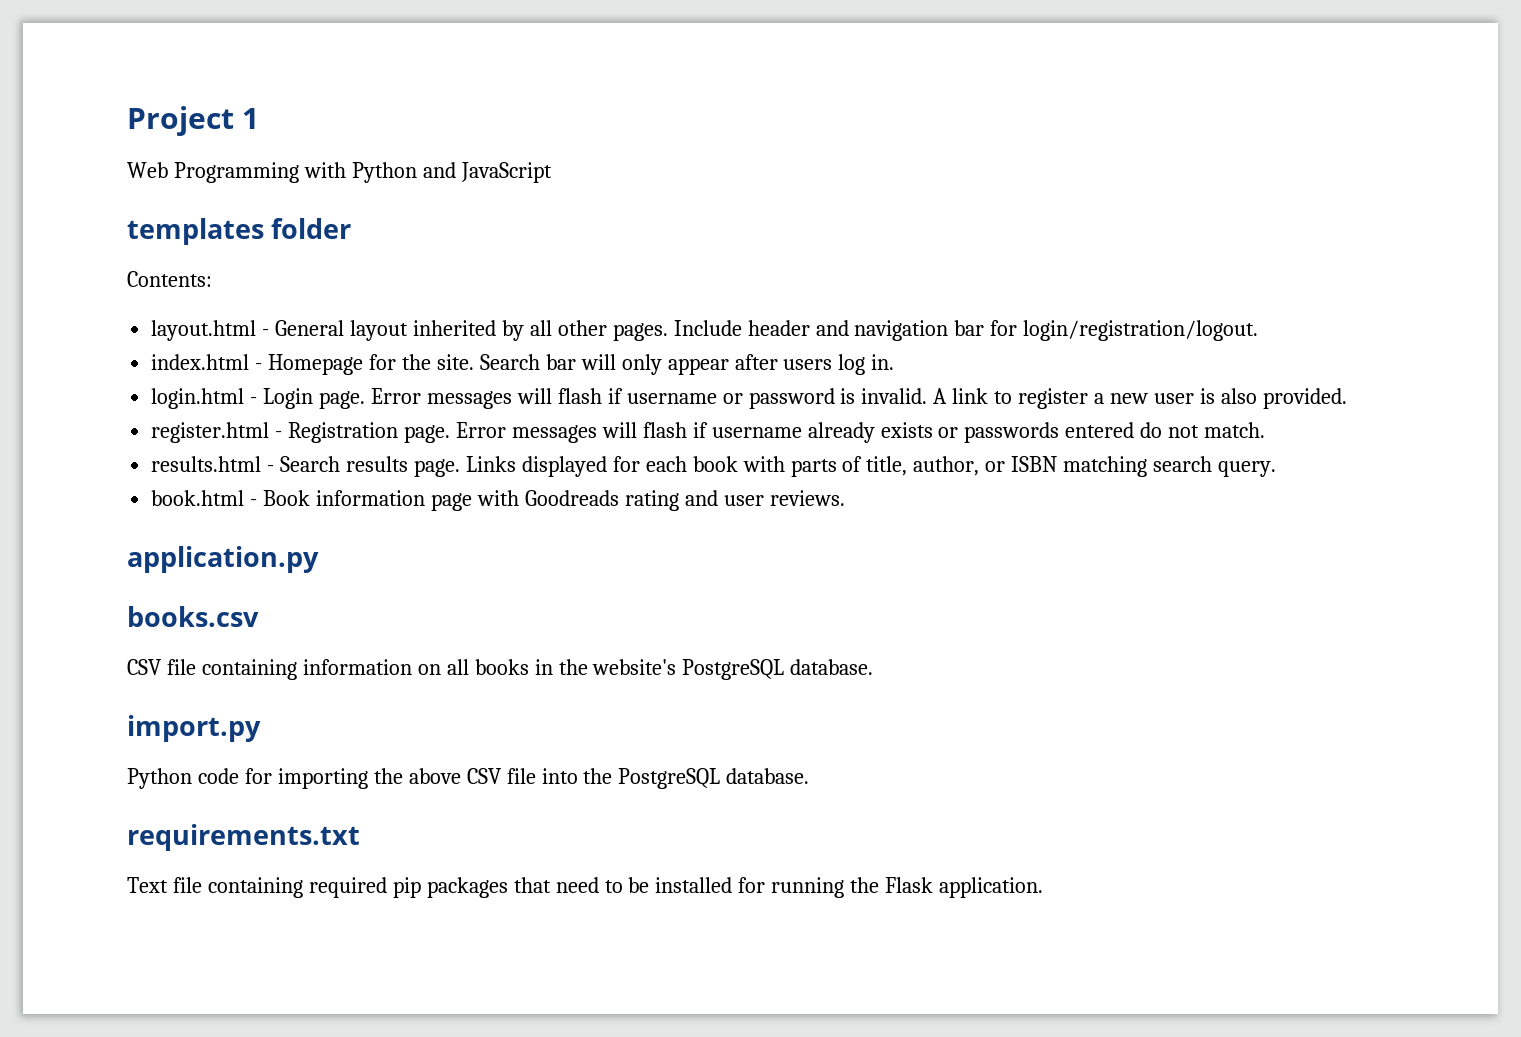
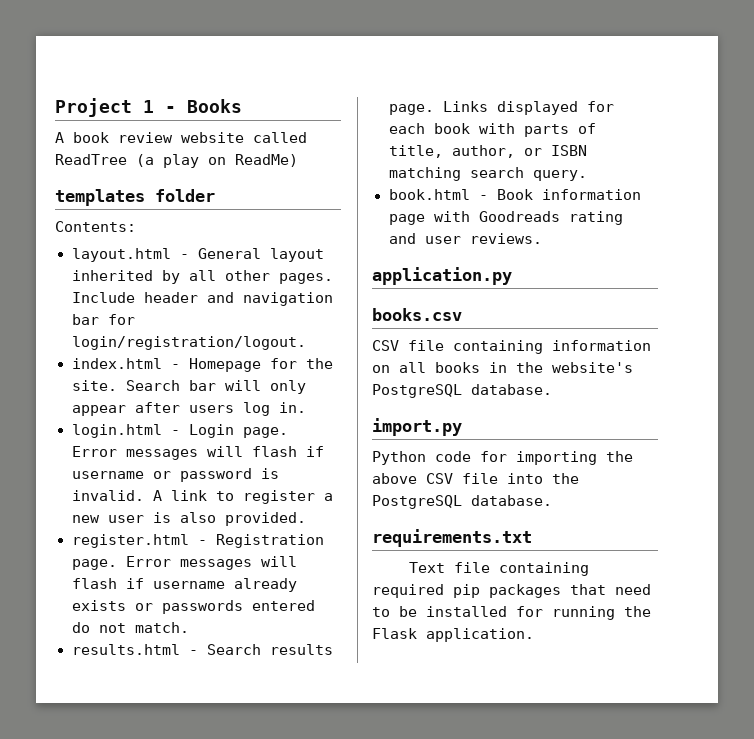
- Project 1
- Web Programming with Python and JavaScript
+ Project 1 - Books
+ A book review website called ReadTree (a play on ReadMe)

